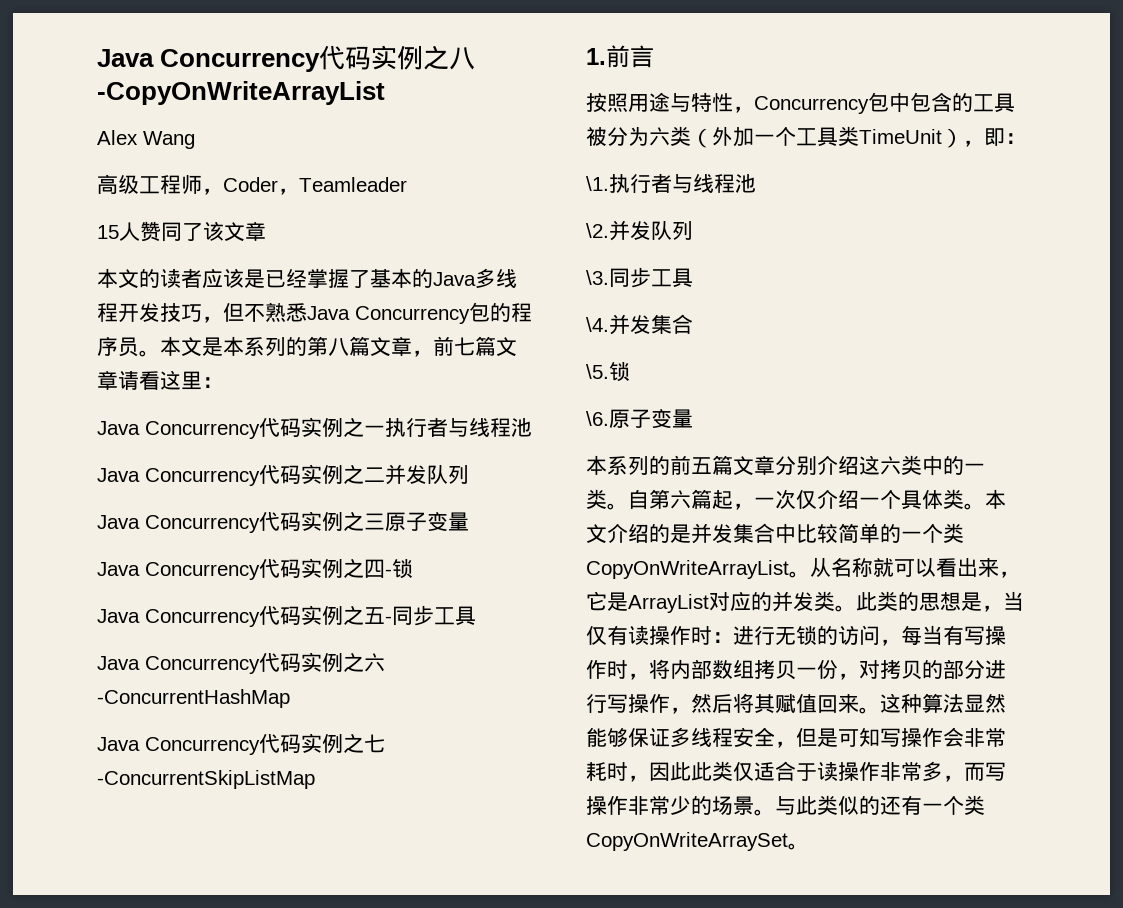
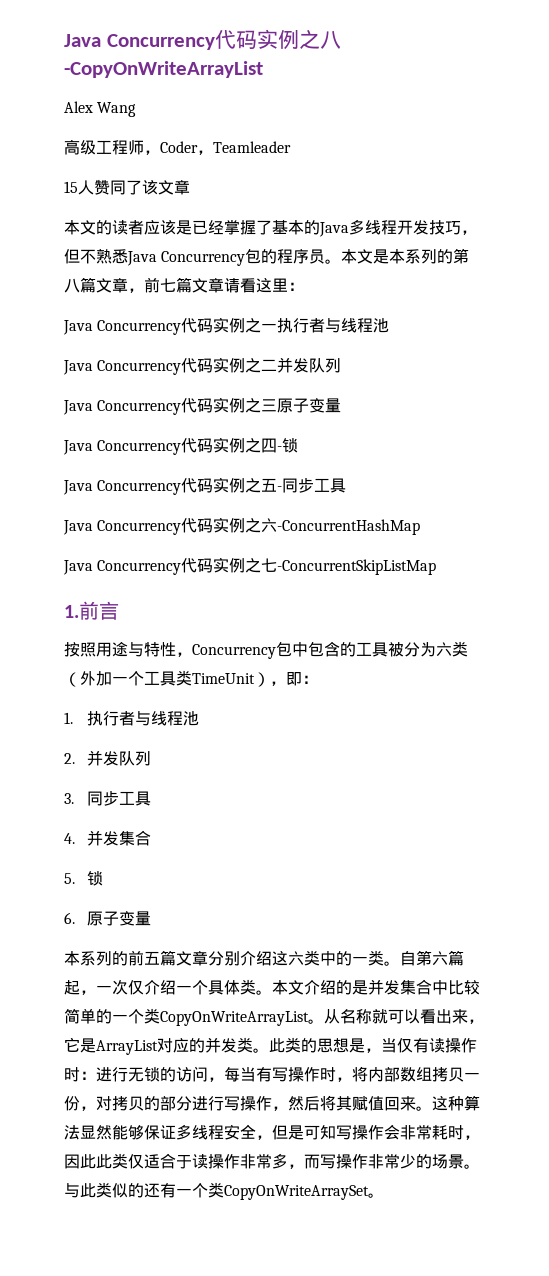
- \1.执行者与线程池
- \2.并发队列
- \3.同步工具
- \4.并发集合
+ 1.执行者与线程池
+ 2.并发队列
+ 3.同步工具
+ 4.并发集合
- \5.锁
- \6.原子变量
+ 5.锁
+ 6.原子变量

